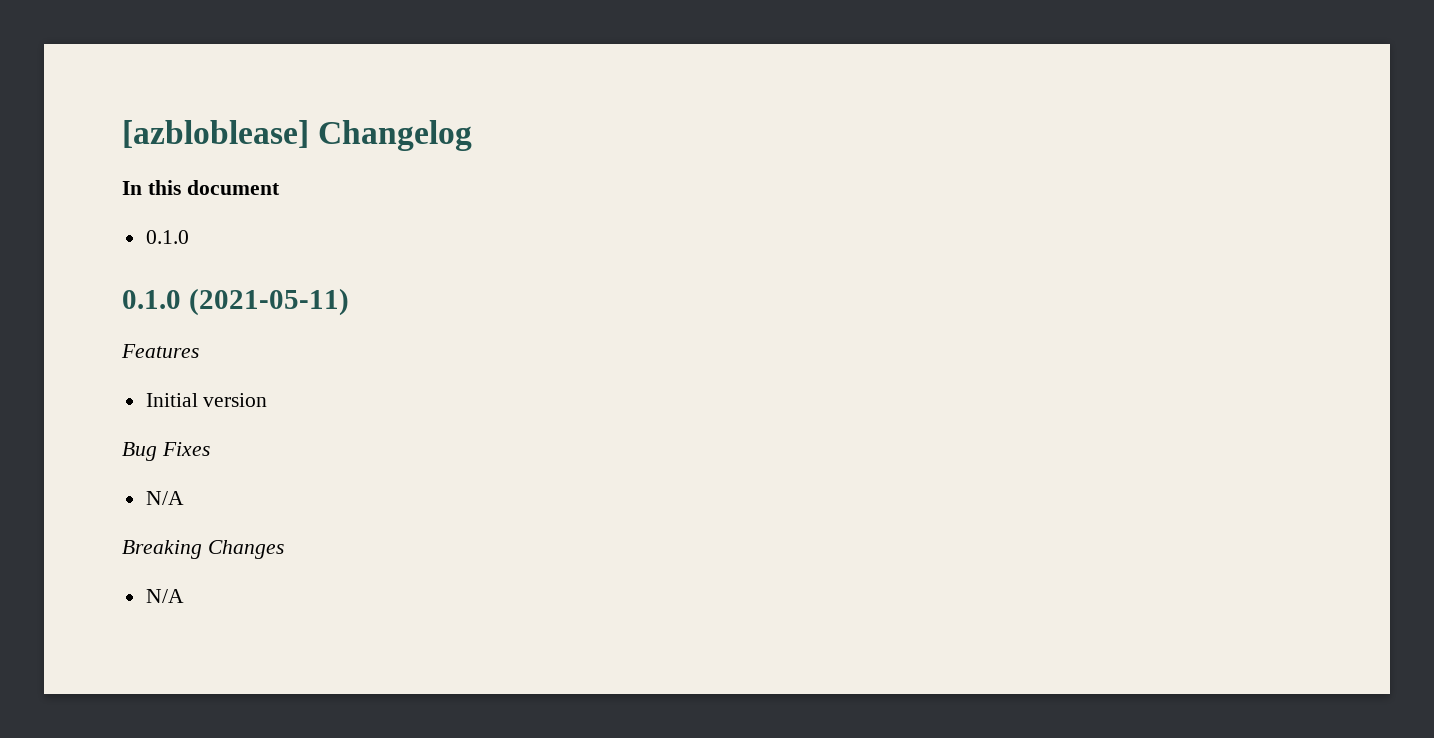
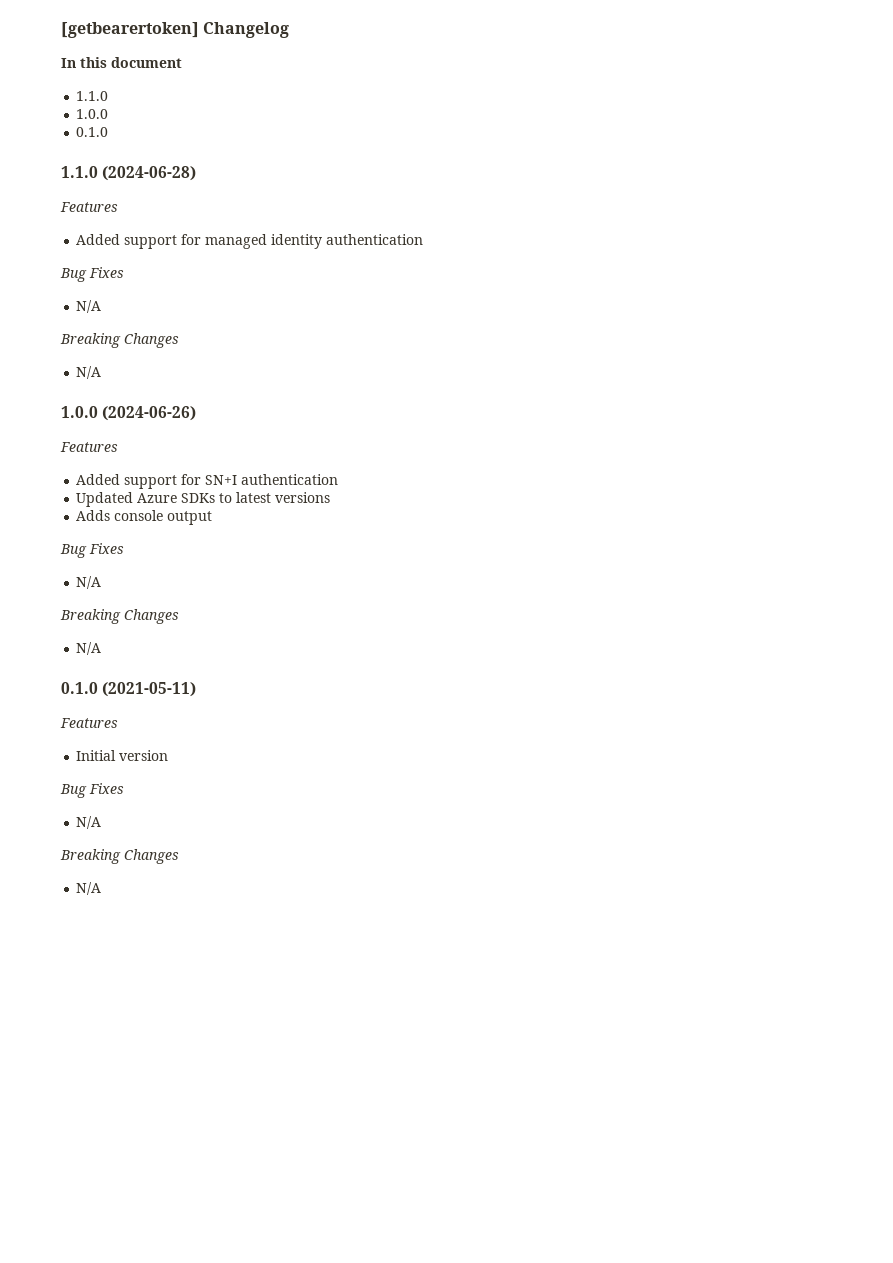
- [azbloblease] Changelog
+ [getbearertoken] Changelog
  In this document
+ 1.1.0
+ 1.0.0
  0.1.0
+ 1.1.0 (2024-06-28)
+ Features
+ Added support for managed identity authentication
+ Bug Fixes
+ N/A
+ Breaking Changes
+ N/A
+ 1.0.0 (2024-06-26)
+ Features
+ Added support for SN+I authentication
+ Updated Azure SDKs to latest versions
+ Adds console output
+ Bug Fixes
+ N/A
+ Breaking Changes
+ N/A

